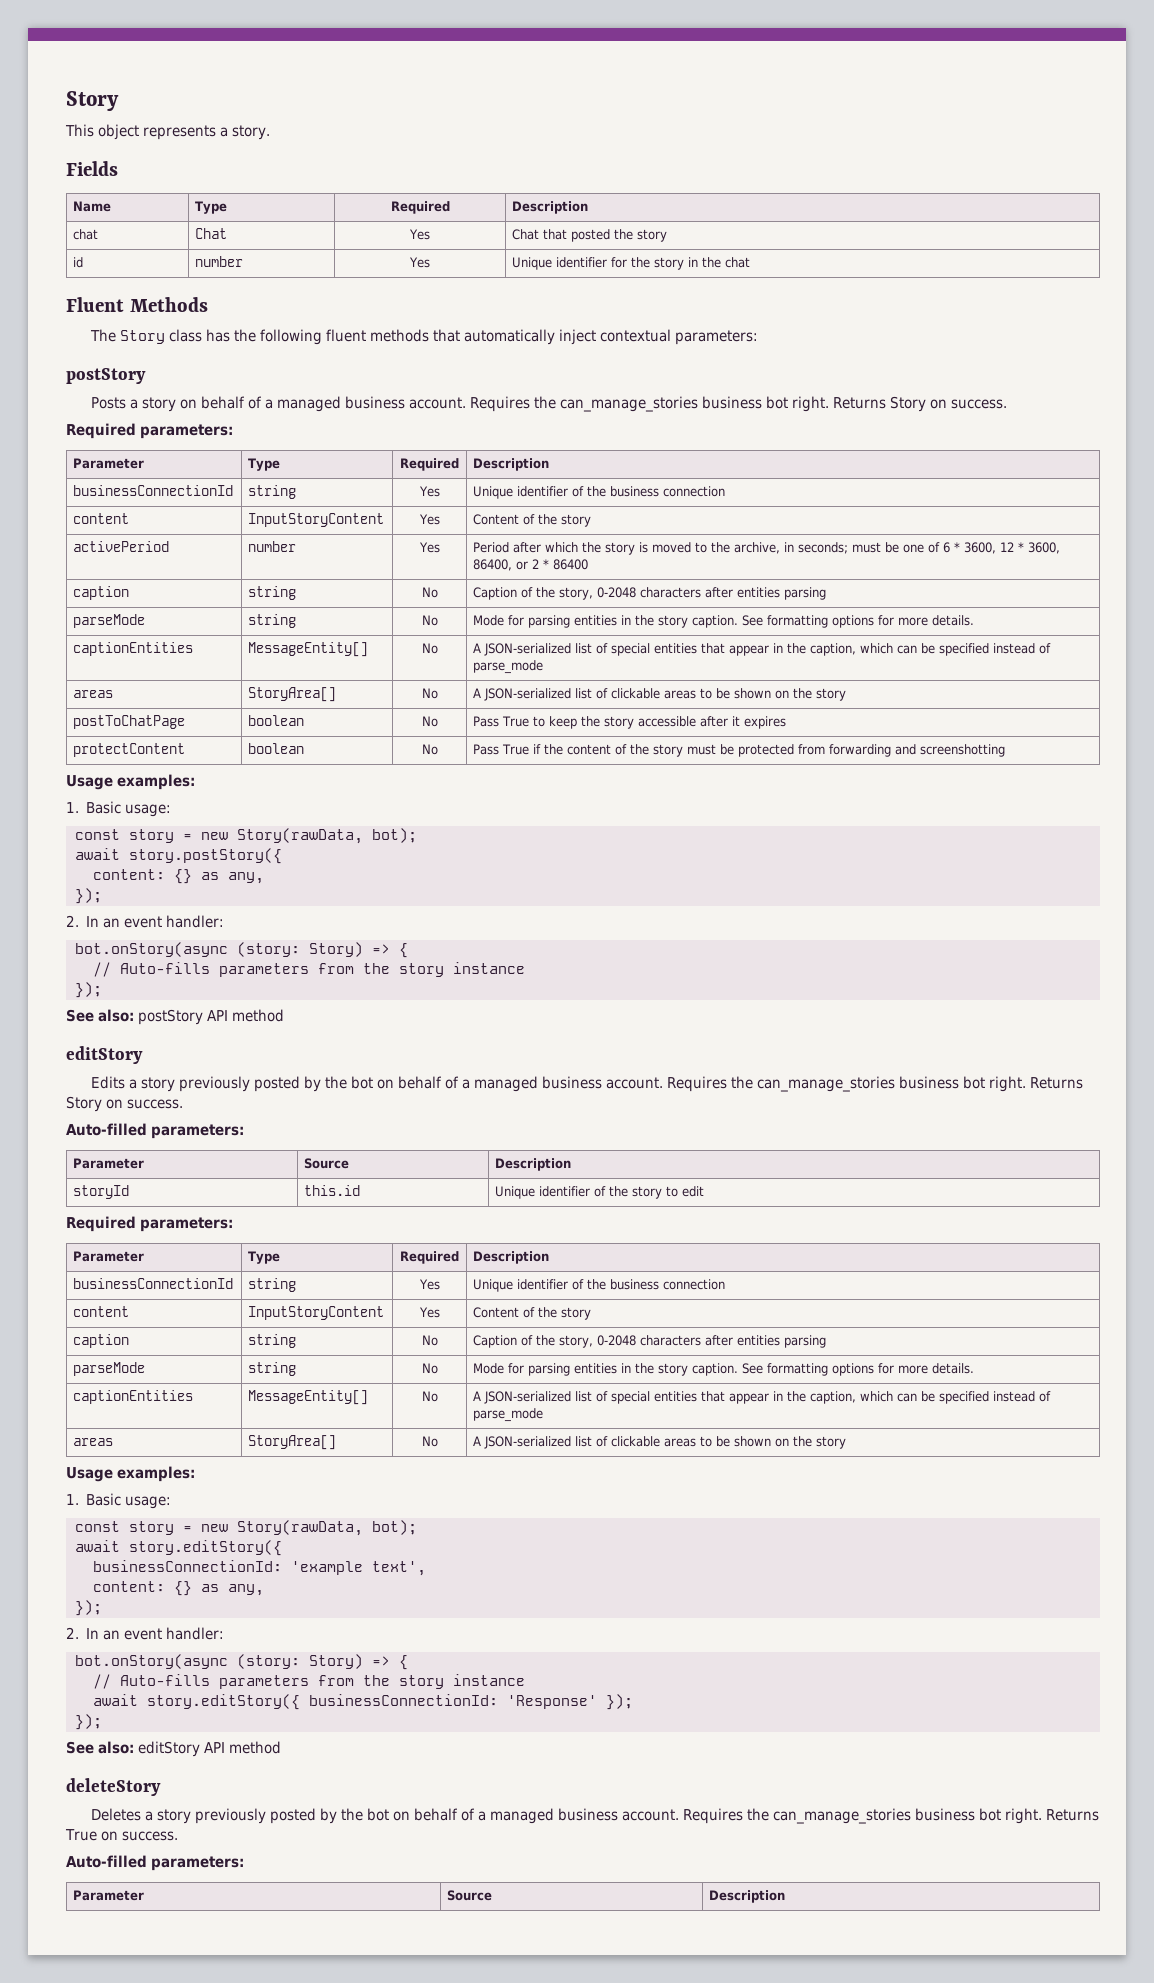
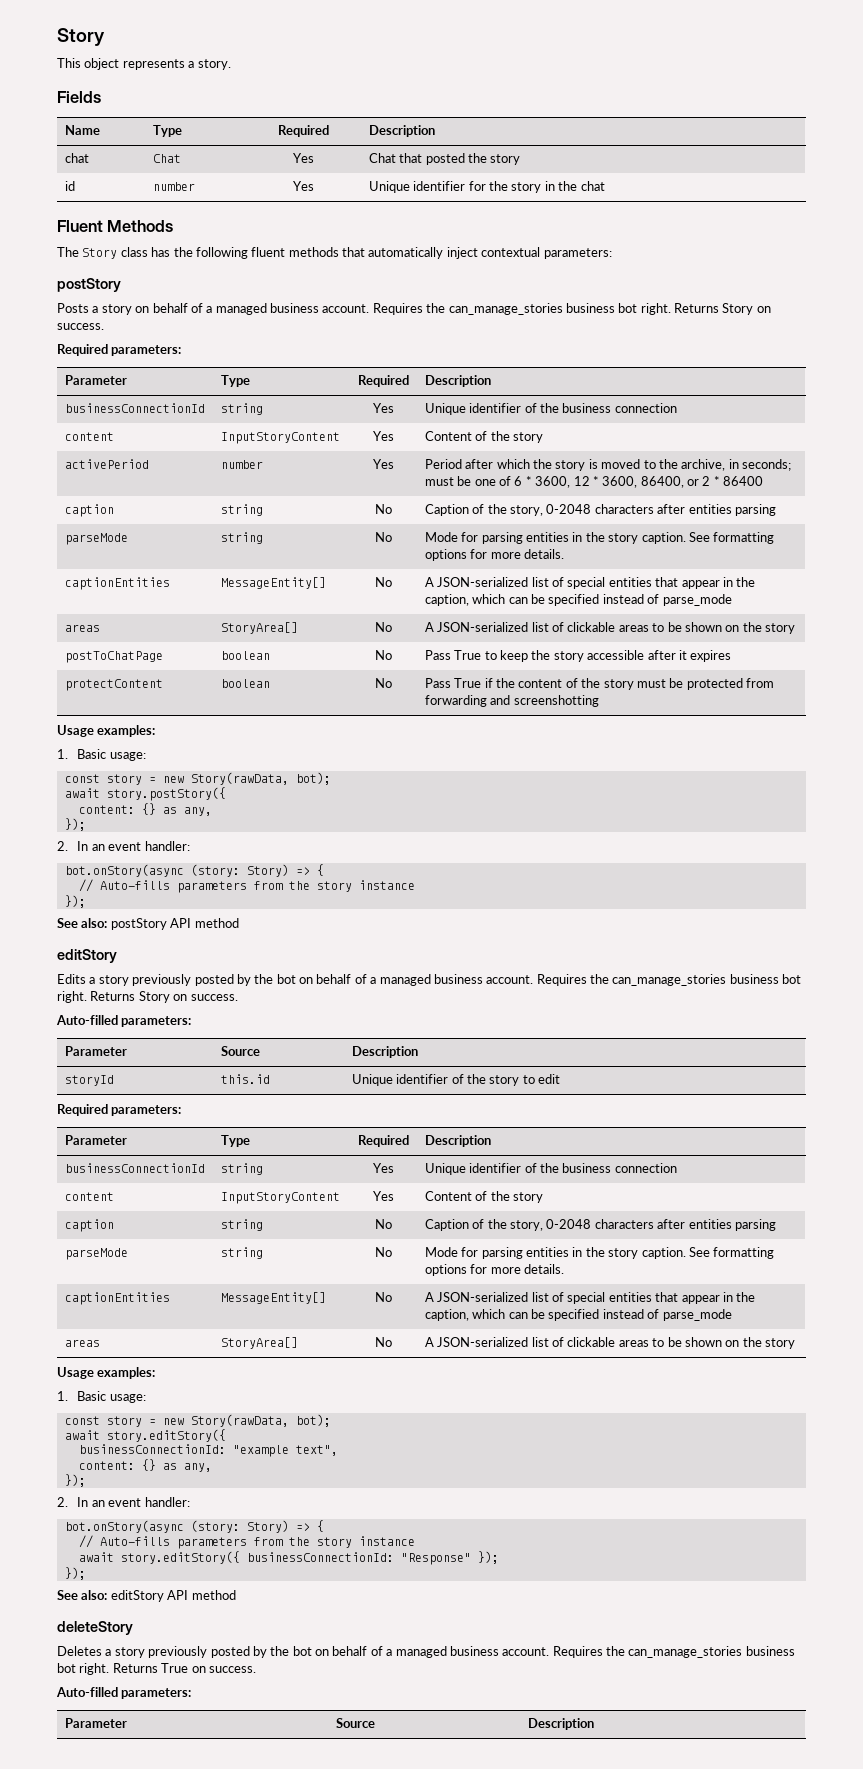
- businessConnectionId: 'example text',
+ businessConnectionId: "example text",
- await story.editStory({ businessConnectionId: 'Response' });
+ await story.editStory({ businessConnectionId: "Response" });

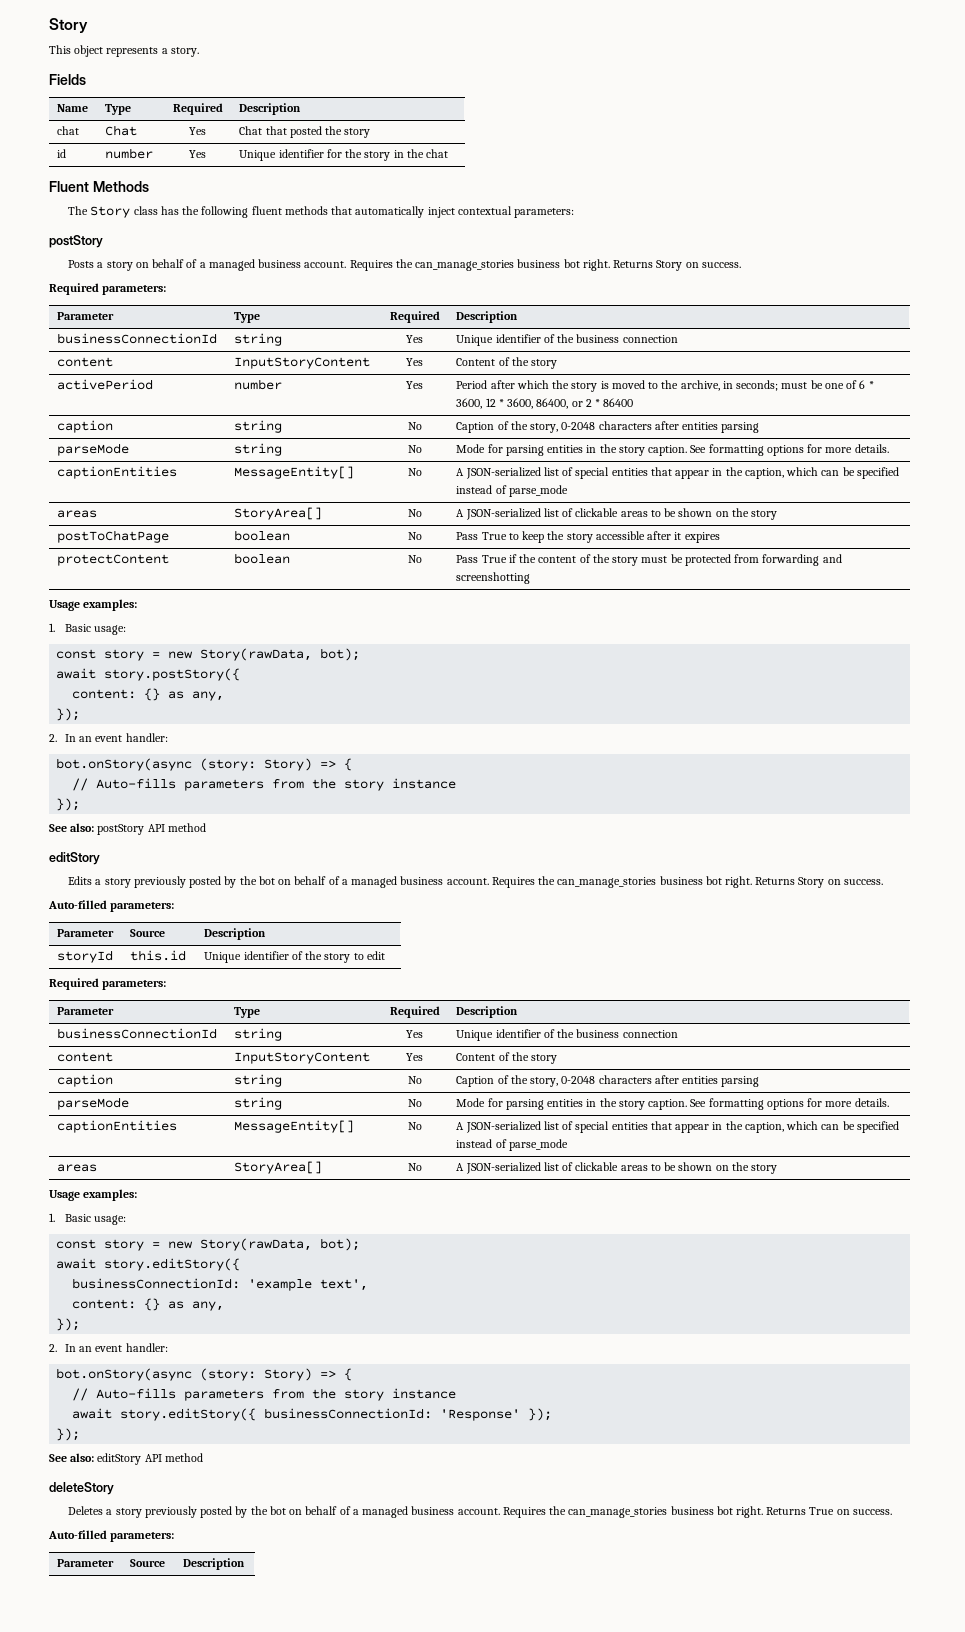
- businessConnectionId: "example text",
+ businessConnectionId: 'example text',
- await story.editStory({ businessConnectionId: "Response" });
+ await story.editStory({ businessConnectionId: 'Response' });

